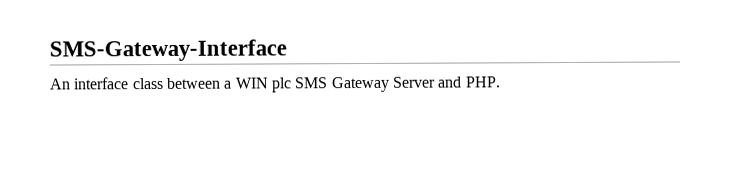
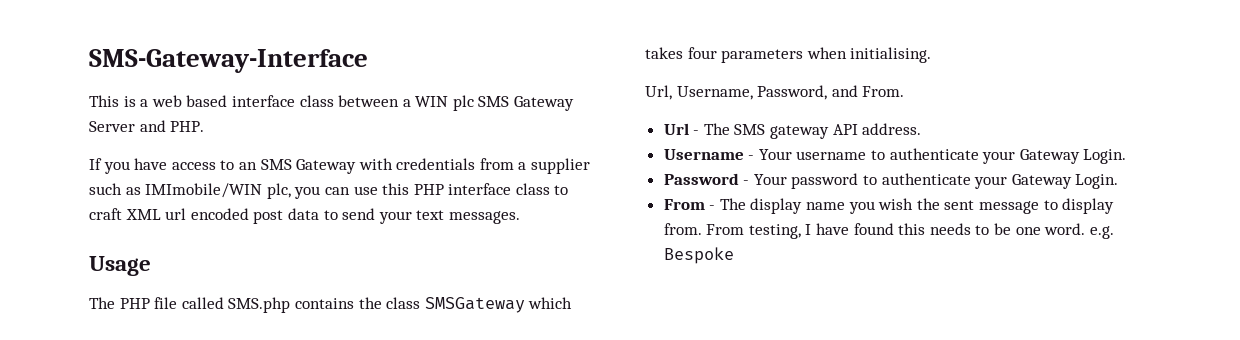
- An interface class between a WIN plc SMS Gateway Server and PHP.
+ This is a web based interface class between a WIN plc SMS Gateway Server and PHP.
+ If you have access to an SMS Gateway with credentials from a supplier such as IMImobile/WIN plc, you can use this PHP interface class to craft XML url encoded post data to send your text messages.
+ Usage
+ The PHP file called SMS.php contains the class SMSGateway which takes four parameters when initialising.
+ Url, Username, Password, and From.
+ Url - The SMS gateway API address.
+ Username - Your username to authenticate your Gateway Login.
+ Password - Your password to authenticate your Gateway Login.
+ From - The display name you wish the sent message to display from. From testing, I have found this needs to be one word. e.g. Bespoke

